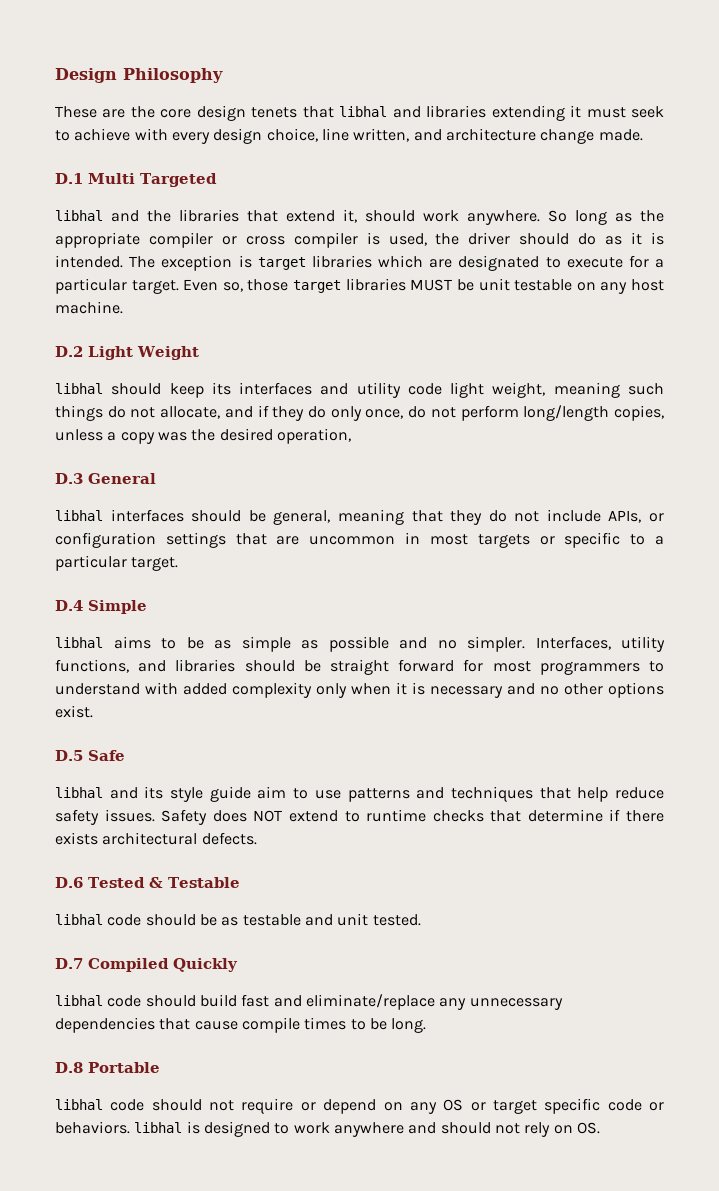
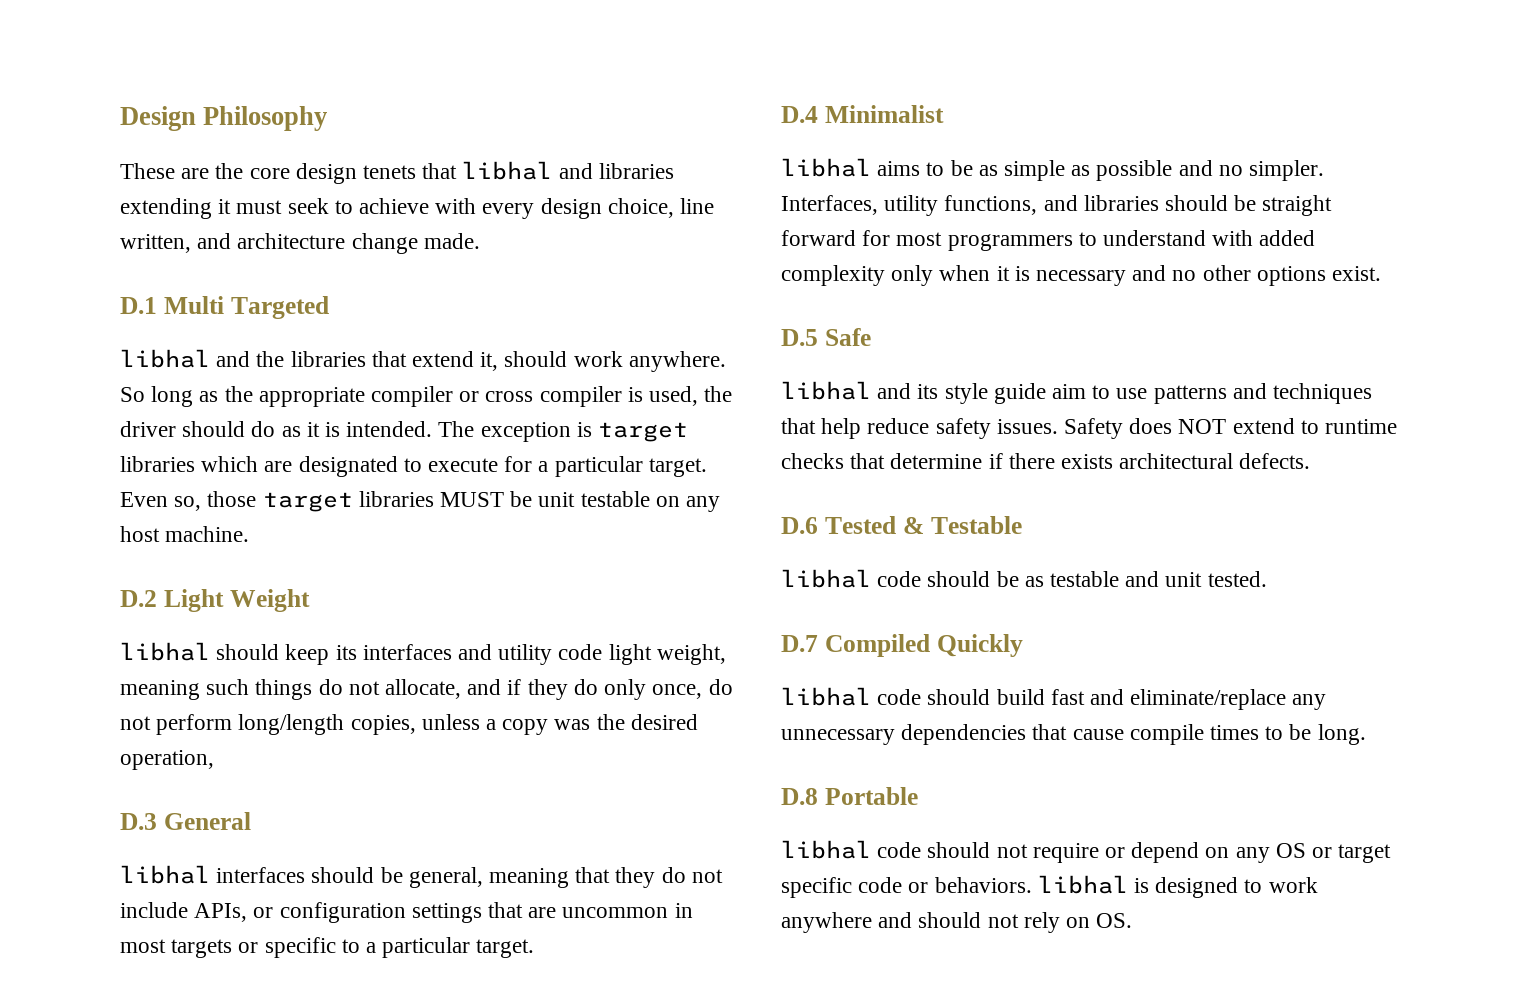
- D.4 Simple
+ D.4 Minimalist

